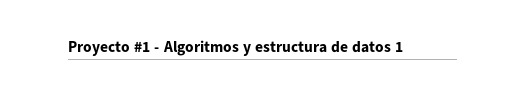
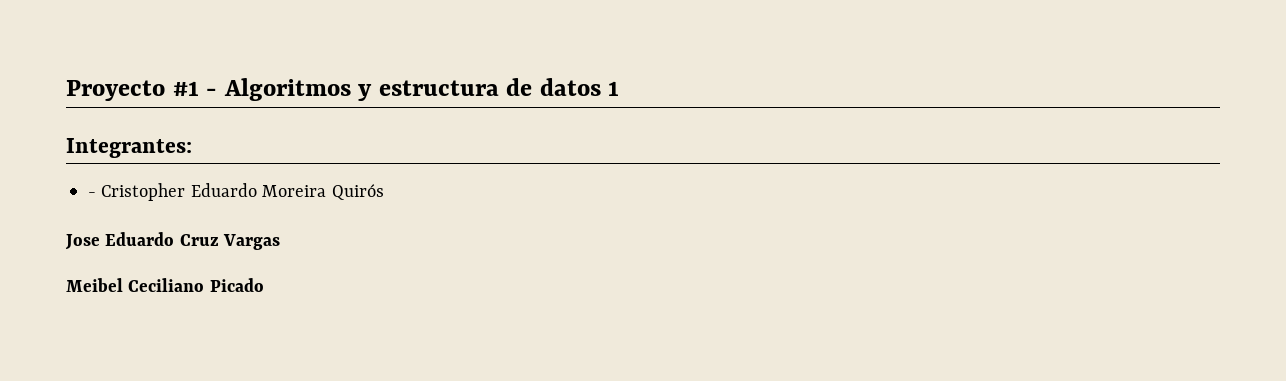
+ Integrantes:
+ - Cristopher Eduardo Moreira Quirós
+ Jose Eduardo Cruz Vargas
+ Meibel Ceciliano Picado

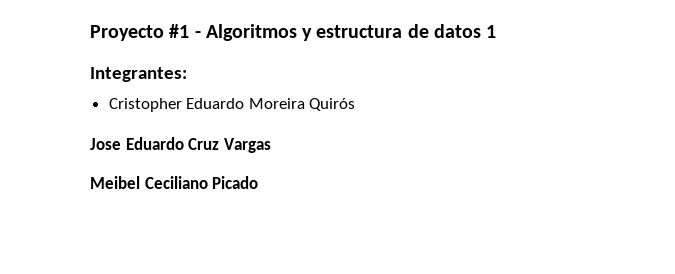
- - Cristopher Eduardo Moreira Quirós
+ Cristopher Eduardo Moreira Quirós

